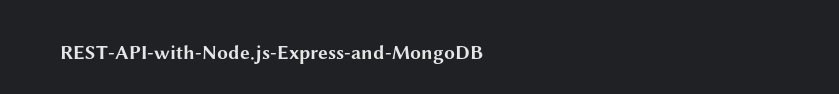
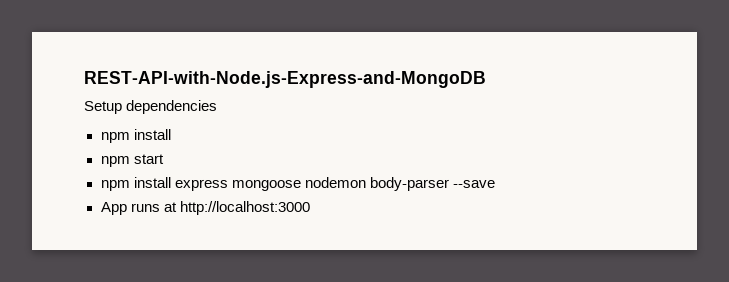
+ Setup dependencies
+ npm install
+ npm start
+ npm install express mongoose nodemon body-parser --save
+ App runs at http://localhost:3000

